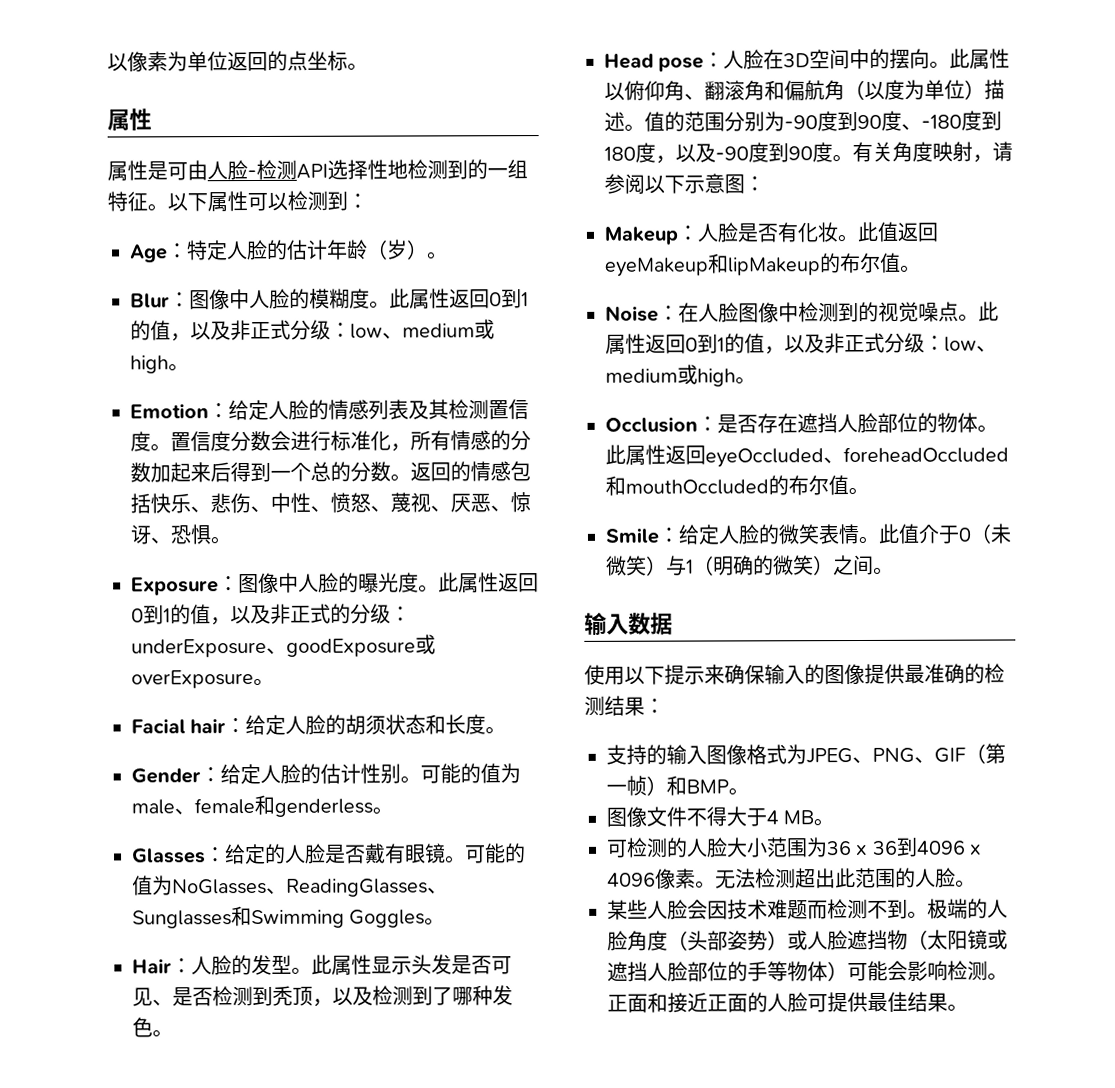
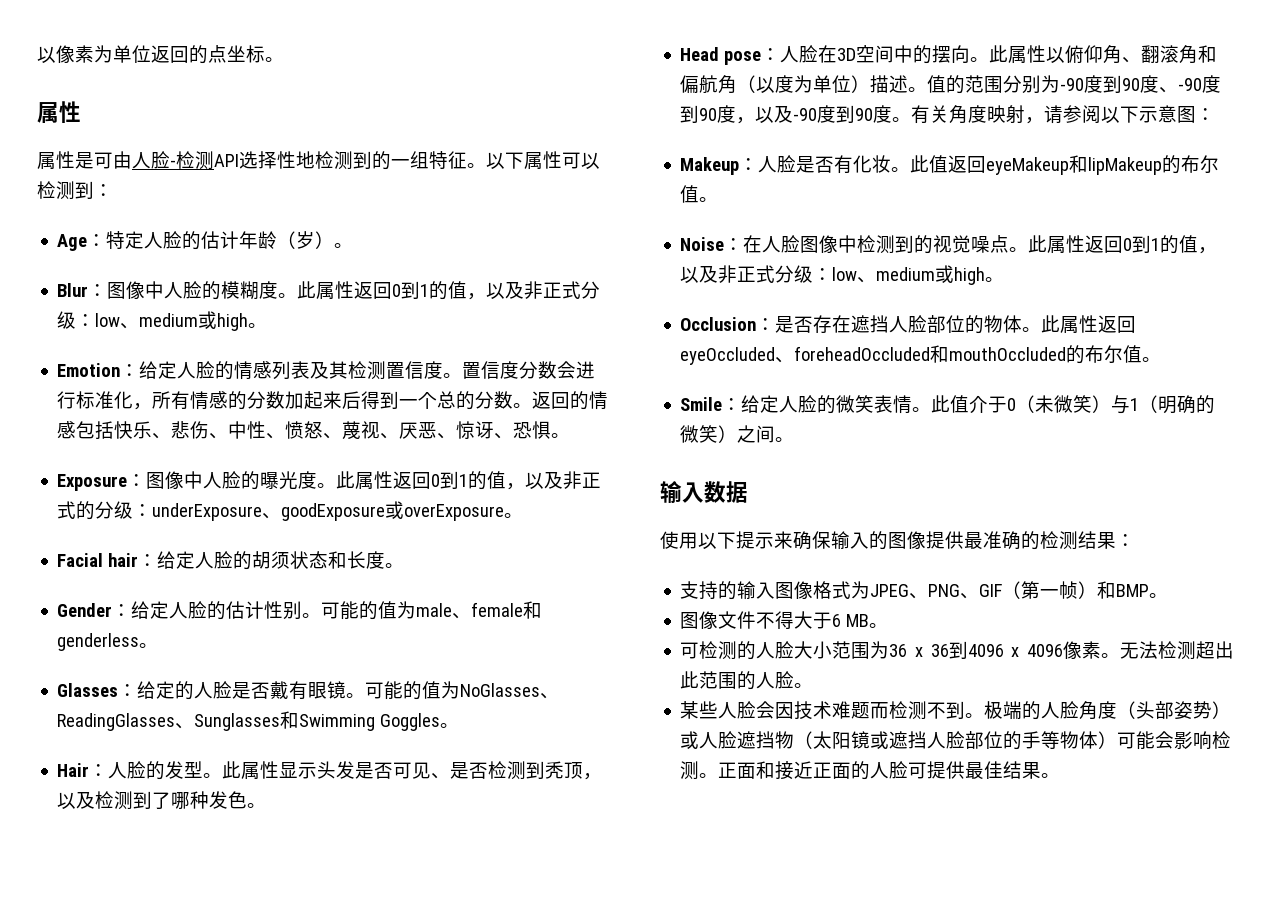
- 值的范围分别为-90度到90度、-180度到180度，以及-90度到90度。
+ 值的范围分别为-90度到90度、-90度到90度，以及-90度到90度。
- 图像文件不得大于4 MB。
+ 图像文件不得大于6 MB。

